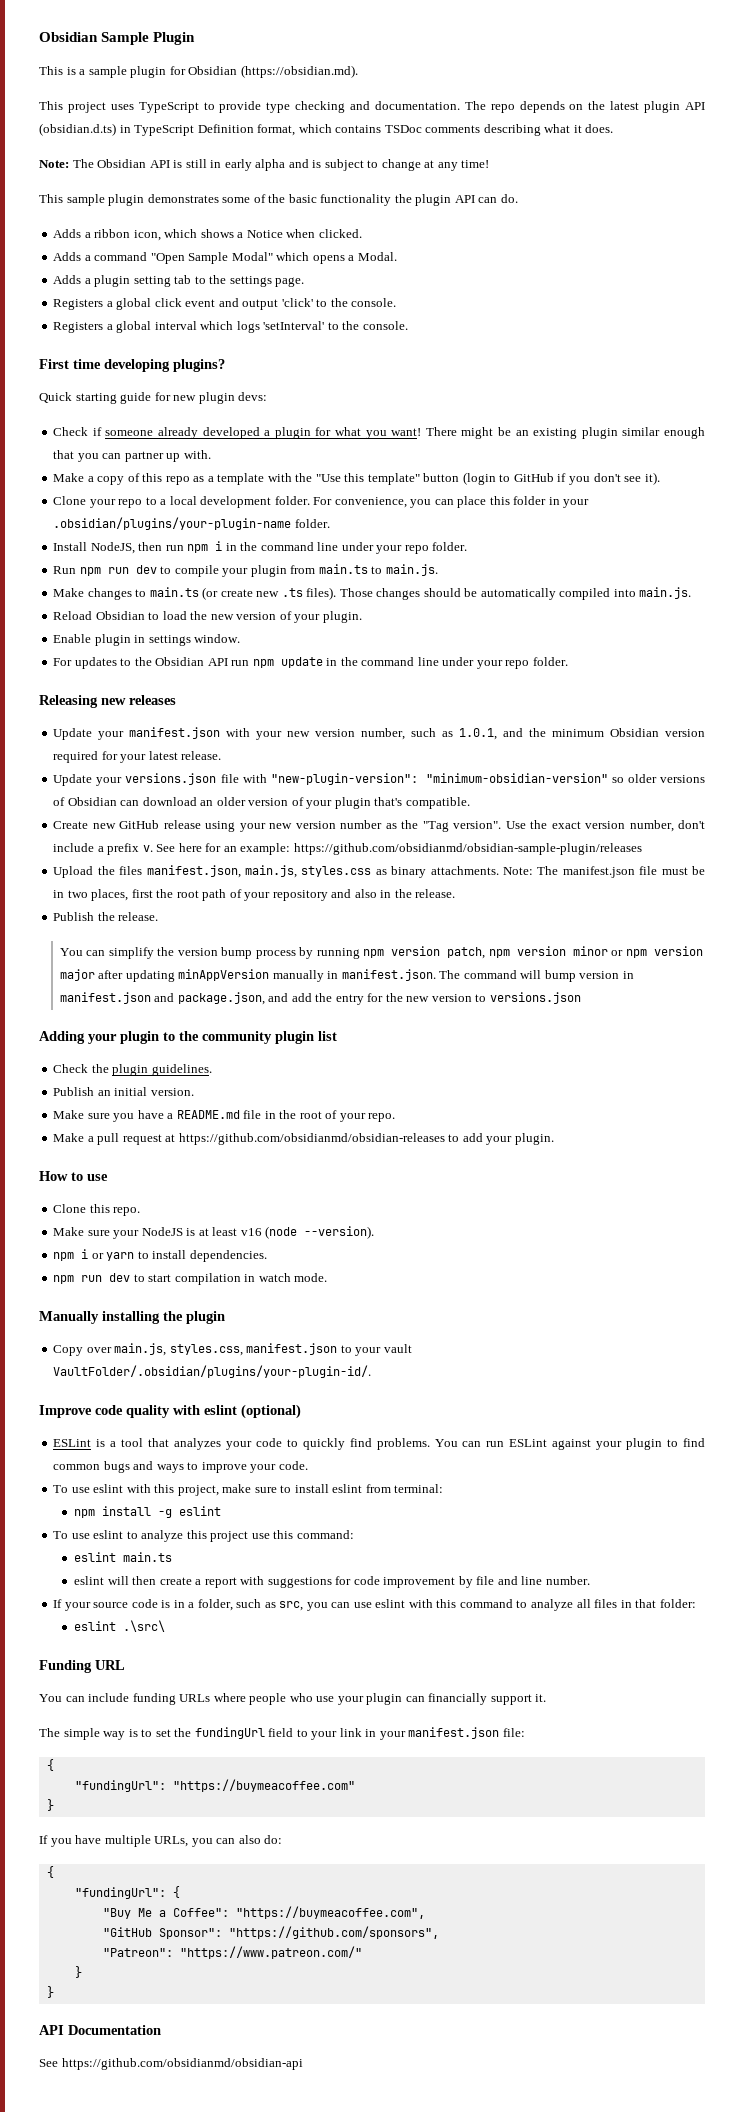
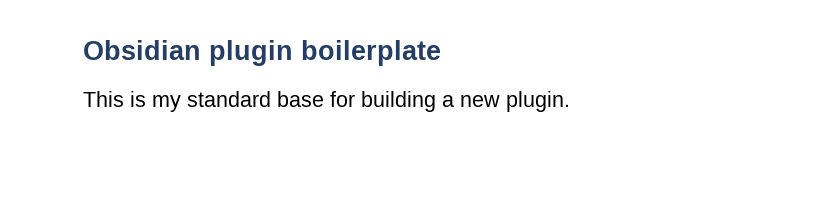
- Obsidian Sample Plugin
+ Obsidian plugin boilerplate
- This is a sample plugin for Obsidian (https://obsidian.md).
- This project uses TypeScript to provide type checking and documentation. The repo depends on the latest plugin API (obsidian.d.ts) in TypeScript Definition format, which contains TSDoc comments describing what it does.
- Note: The Obsidian API is still in early alpha and is subject to change at any time!
- This sample plugin demonstrates some of the basic functionality the plugin API can do.
- Adds a ribbon icon, which shows a Notice when clicked.
- Adds a command "Open Sample Modal" which opens a Modal.
- Adds a plugin setting tab to the settings page.
- Registers a global click event and output 'click' to the console.
- Registers a global interval which logs 'setInterval' to the console.
- First time developing plugins?
- Quick starting guide for new plugin devs:
- Check if someone already developed a plugin for what you want! There might be an existing plugin similar enough that you can partner up with.
- Make a copy of this repo as a template with the "Use this template" button (login to GitHub if you don't see it).
- Clone your repo to a local development folder. For convenience, you can place this folder in your .obsidian/plugins/your-plugin-name folder.
- Install NodeJS, then run npm i in the command line under your repo folder.
- Run npm run dev to compile your plugin from main.ts to main.js.
- Make changes to main.ts (or create new .ts files). Those changes should be automatically compiled into main.js.
- Reload Obsidian to load the new version of your plugin.
- Enable plugin in settings window.
- For updates to the Obsidian API run npm update in the command line under your repo folder.
- Releasing new releases
- Update your manifest.json with your new version number, such as 1.0.1, and the minimum Obsidian version required for your latest release.
- Update your versions.json file with "new-plugin-version": "minimum-obsidian-version" so older versions of Obsidian can download an older version of your plugin that's compatible.
- Create new GitHub release using your new version number as the "Tag version". Use the exact version number, don't include a prefix v. See here for an example: https://github.com/obsidianmd/obsidian-sample-plugin/releases
- Upload the files manifest.json, main.js, styles.css as binary attachments. Note: The manifest.json file must be in two places, first the root path of your repository and also in the release.
- Publish the release.
- You can simplify the version bump process by running npm version patch, npm version minor or npm version major after updating minAppVersion manually in manifest.json. The command will bump version in manifest.json and package.json, and add the entry for the new version to versions.json
- Adding your plugin to the community plugin list
- Check the plugin guidelines.
- Publish an initial version.
- Make sure you have a README.md file in the root of your repo.
- Make a pull request at https://github.com/obsidianmd/obsidian-releases to add your plugin.
- How to use
- Clone this repo.
- Make sure your NodeJS is at least v16 (node --version).
- npm i or yarn to install dependencies.
- npm run dev to start compilation in watch mode.
- Manually installing the plugin
- Copy over main.js, styles.css, manifest.json to your vault VaultFolder/.obsidian/plugins/your-plugin-id/.
- Improve code quality with eslint (optional)
- ESLint is a tool that analyzes your code to quickly find problems. You can run ESLint against your plugin to find common bugs and ways to improve your code.
- To use eslint with this project, make sure to install eslint from terminal:
- npm install -g eslint
- To use eslint to analyze this project use this command:
- eslint main.ts
- eslint will then create a report with suggestions for code improvement by file and line number.
- If your source code is in a folder, such as src, you can use eslint with this command to analyze all files in that folder:
- eslint .\src\
- Funding URL
- You can include funding URLs where people who use your plugin can financially support it.
- The simple way is to set the fundingUrl field to your link in your manifest.json file:
- {
- "fundingUrl": "https://buymeacoffee.com"
- }
- If you have multiple URLs, you can also do:
- {
- "fundingUrl": {
- "Buy Me a Coffee": "https://buymeacoffee.com",
- "GitHub Sponsor": "https://github.com/sponsors",
- "Patreon": "https://www.patreon.com/"
- }
- }
- API Documentation
- See https://github.com/obsidianmd/obsidian-api
+ This is my standard base for building a new plugin.

